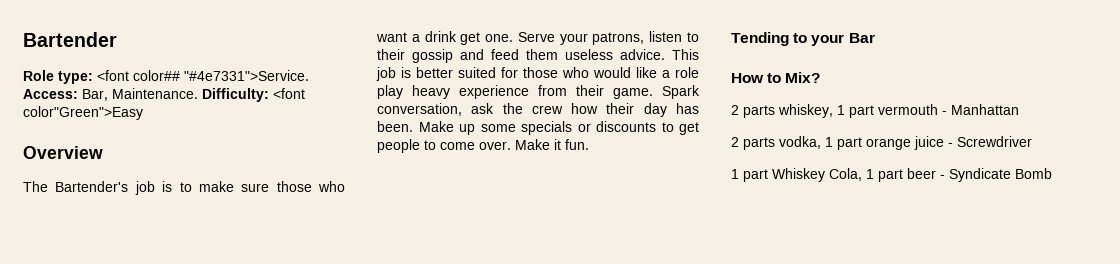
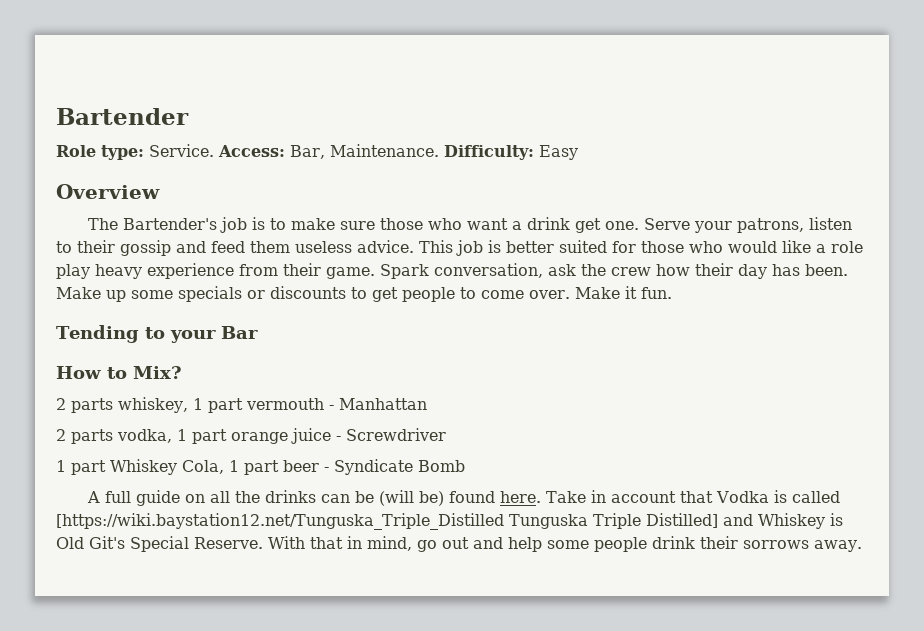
- Role type: <font color## "#4e7331">Service.
+ Role type: Service.
- Difficulty: <font color"Green">Easy
+ Difficulty: Easy
+ A full guide on all the drinks can be (will be) found here. Take in account that Vodka is called [https://wiki.baystation12.net/Tunguska_Triple_Distilled Tunguska Triple Distilled] and Whiskey is Old Git's Special Reserve. With that in mind, go out and help some people drink their sorrows away.

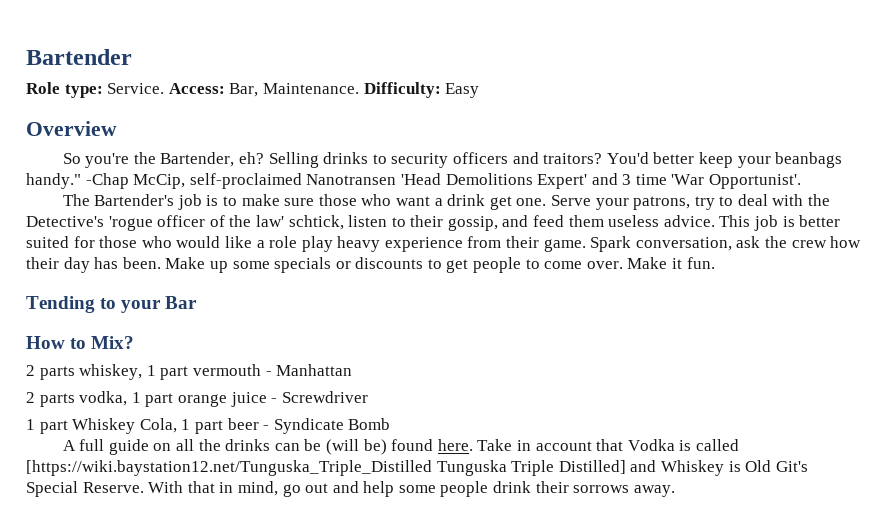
+ So you're the Bartender, eh? Selling drinks to security officers and traitors? You'd better keep your beanbags handy." -Chap McCip, self-proclaimed Nanotransen 'Head Demolitions Expert' and 3 time 'War Opportunist'.
- Serve your patrons, listen to their gossip and feed them useless advice.
+ Serve your patrons, try to deal with the Detective's 'rogue officer of the law' schtick, listen to their gossip, and feed them useless advice.

